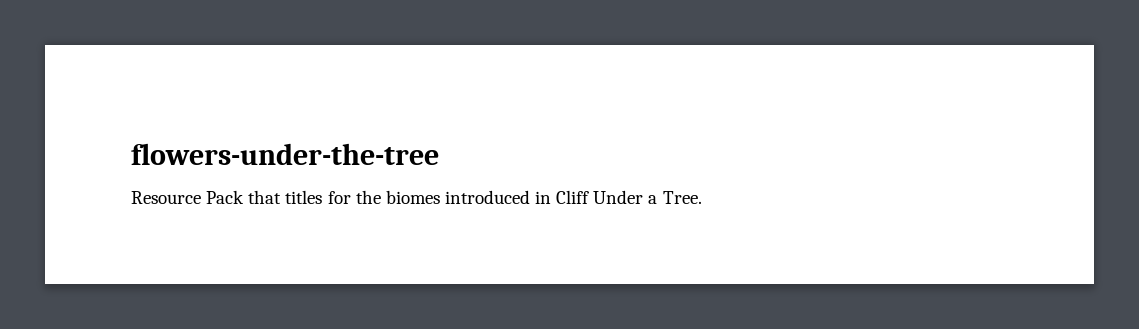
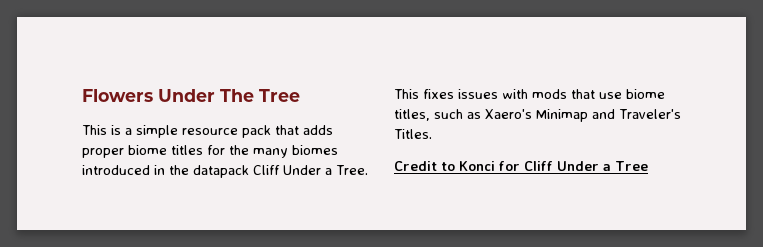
- flowers-under-the-tree
- Resource Pack that titles for the biomes introduced in Cliff Under a Tree.
+ Flowers Under The Tree
+ This is a simple resource pack that adds proper biome titles for the many biomes introduced in the datapack Cliff Under a Tree.
+ This fixes issues with mods that use biome titles, such as Xaero's Minimap and Traveler's Titles.
+ Credit to Konci for Cliff Under a Tree

